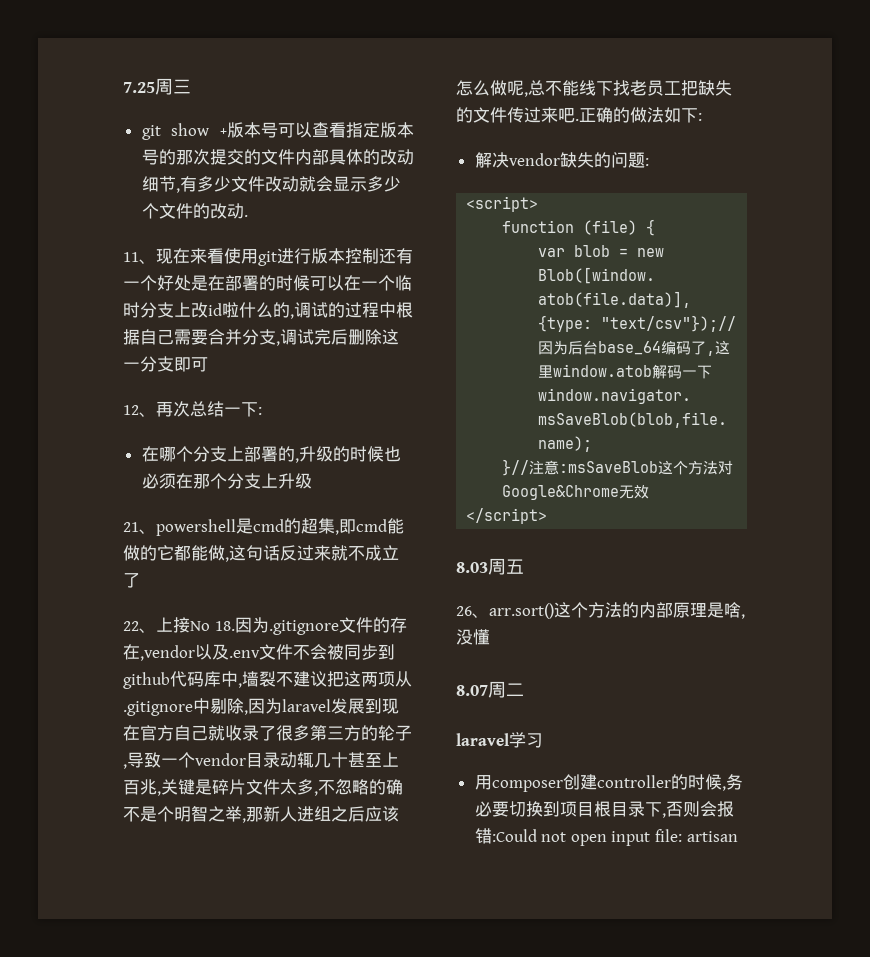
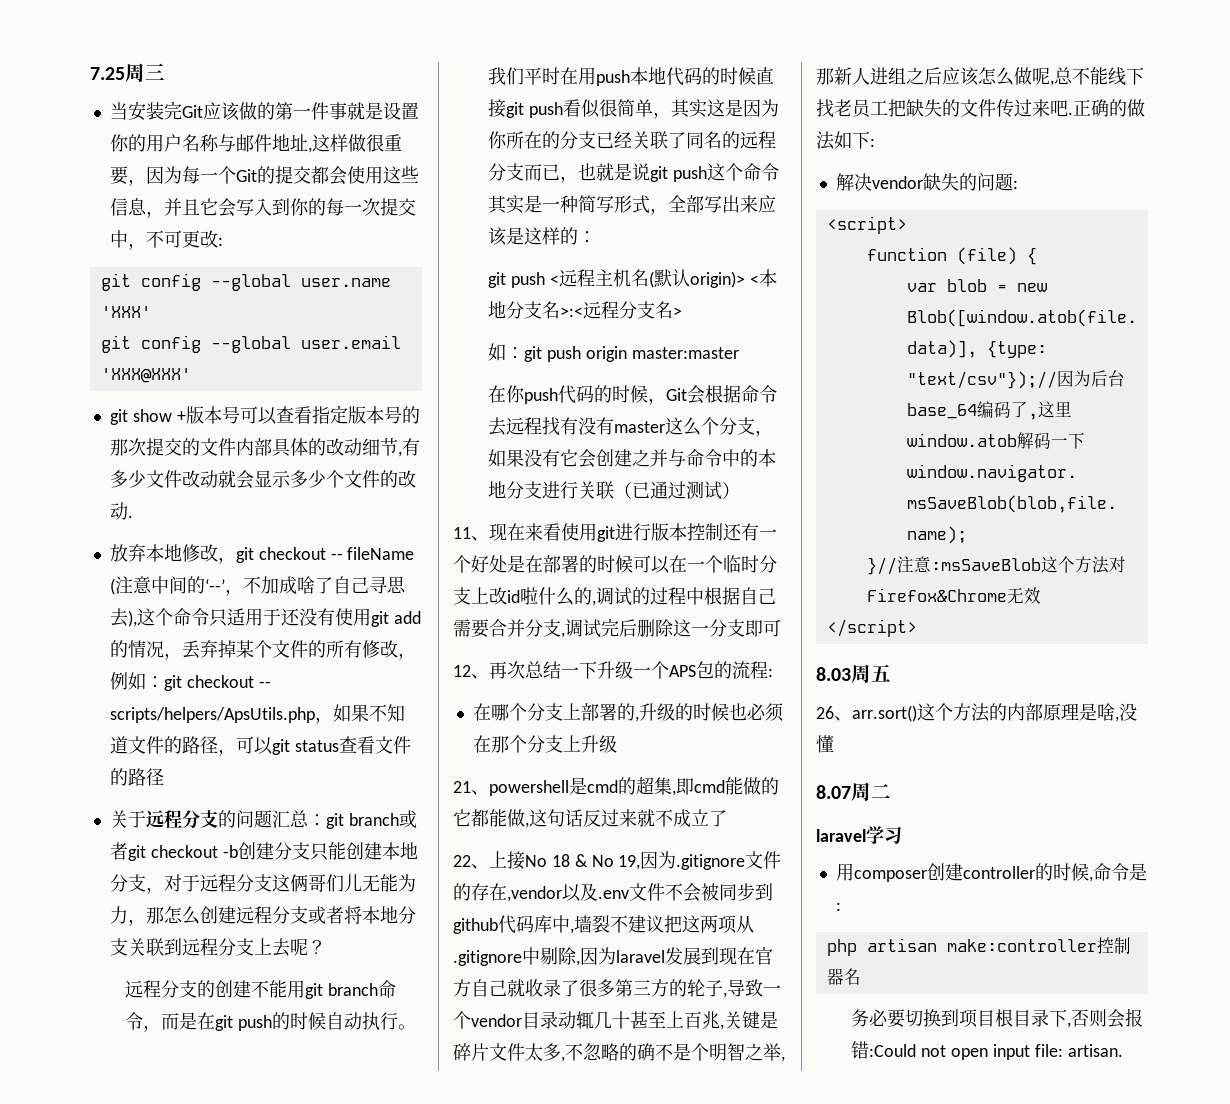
+ 当安装完Git应该做的第一件事就是设置你的用户名称与邮件地址,这样做很重要，因为每一个Git的提交都会使用这些信息，并且它会写入到你的每一次提交中，不可更改:
+ git config --global user.name 'XXX'
+ git config --global user.email 'XXX@XXX'
+ 放弃本地修改，git checkout -- fileName (注意中间的‘--’，不加成啥了自己寻思去),这个命令只适用于还没有使用git add的情况，丢弃掉某个文件的所有修改，例如：git checkout -- scripts/helpers/ApsUtils.php，如果不知道文件的路径，可以git status查看文件的路径
+ 关于远程分支的问题汇总：git branch或者git checkout -b创建分支只能创建本地分支，对于远程分支这俩哥们儿无能为力，那怎么创建远程分支或者将本地分支关联到远程分支上去呢？
+ 远程分支的创建不能用git branch命令，而是在git push的时候自动执行。我们平时在用push本地代码的时候直接git push看似很简单，其实这是因为你所在的分支已经关联了同名的远程分支而已，也就是说git push这个命令其实是一种简写形式，全部写出来应该是这样的：
+ git push <远程主机名(默认origin)> <本地分支名>:<远程分支名>
+ 如：git push origin master:master
+ 在你push代码的时候，Git会根据命令去远程找有没有master这么个分支，如果没有它会创建之并与命令中的本地分支进行关联（已通过测试）
- 12、再次总结一下:
+ 12、再次总结一下升级一个APS包的流程:
- 22、上接No 18.因为.gitignore文件的存在,vendor以及.env文件不会被同步到github代码库中,墙裂不建议把这两项从.gitignore中剔除,因为laravel发展到现在官方自己就收录了很多第三方的轮子,导致一个vendor目录动辄几十甚至上百兆,关键是碎片文件太多,不忽略的确不是个明智之举,那新人进组之后应该怎么做呢,总不能线下找老员工把缺失的文件传过来吧.
+ 22、上接No 18 & No 19,因为.gitignore文件的存在,vendor以及.env文件不会被同步到github代码库中,墙裂不建议把这两项从.gitignore中剔除,因为laravel发展到现在官方自己就收录了很多第三方的轮子,导致一个vendor目录动辄几十甚至上百兆,关键是碎片文件太多,不忽略的确不是个明智之举,那新人进组之后应该怎么做呢,总不能线下找老员工把缺失的文件传过来吧.
- }//注意:msSaveBlob这个方法对Google&Chrome无效
+ }//注意:msSaveBlob这个方法对Firefox&Chrome无效
- 用composer创建controller的时候,务必要切换到项目根目录下,否则会报错:Could not open input file: artisan
+ 用composer创建controller的时候,命令是:
+ php artisan make:controller控制器名
+ 务必要切换到项目根目录下,否则会报错:Could not open input file: artisan.

